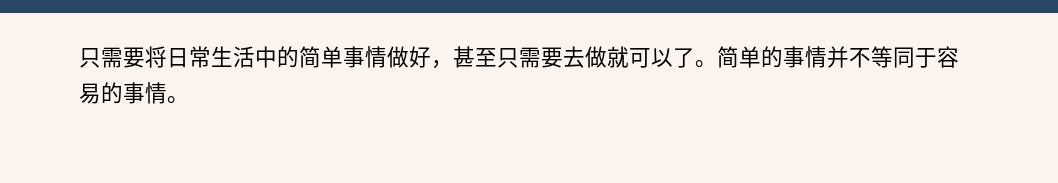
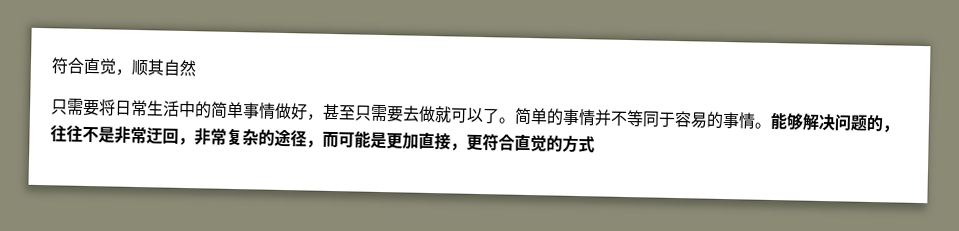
+ 符合直觉，顺其自然
+ 能够解决问题的，往往不是非常迂回，非常复杂的途径，而可能是更加直接，更符合直觉的方式

